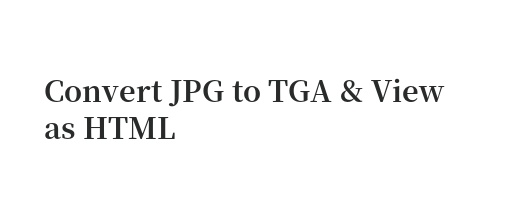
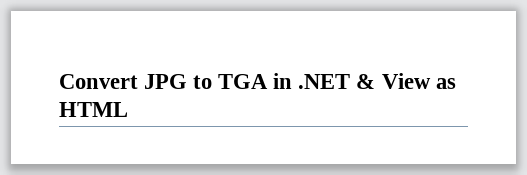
- Convert JPG to TGA & View as HTML
+ Convert JPG to TGA in .NET & View as HTML

